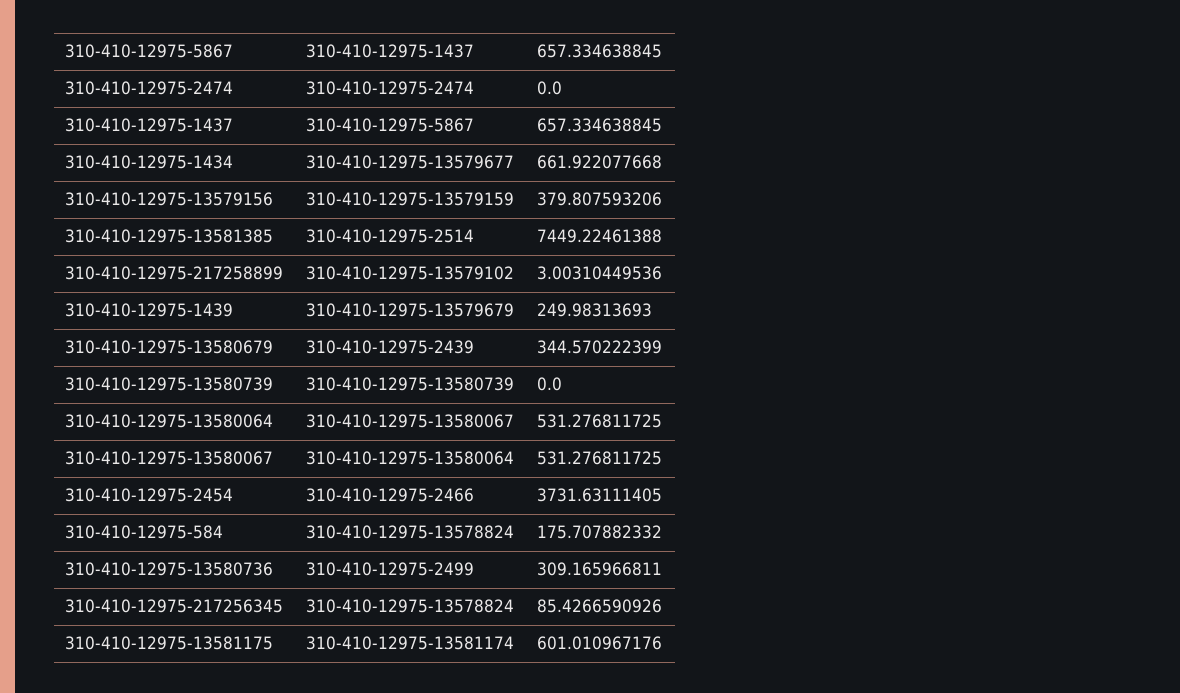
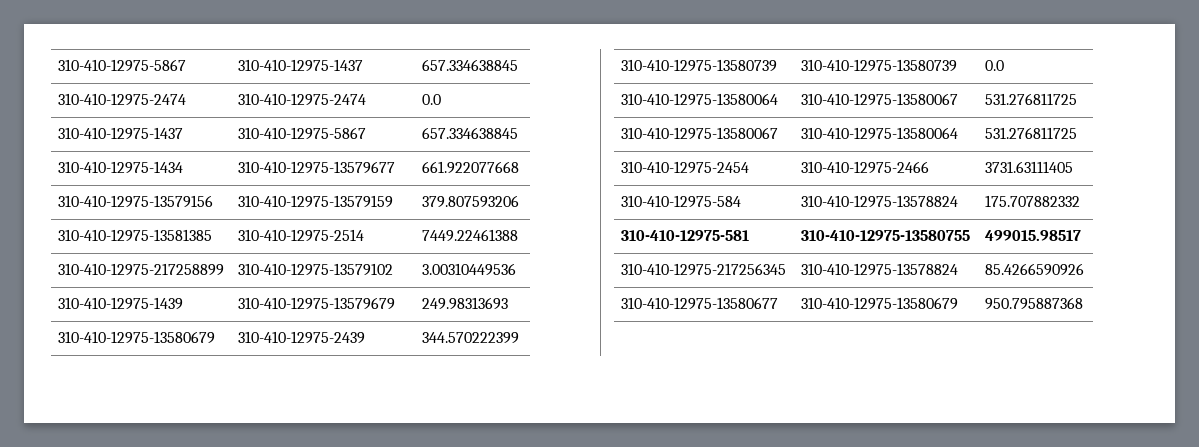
- 310-410-12975-13580736 | 310-410-12975-2499 | 309.165966811
+ 310-410-12975-581 | 310-410-12975-13580755 | 499015.98517
- 310-410-12975-13581175 | 310-410-12975-13581174 | 601.010967176
+ 310-410-12975-13580677 | 310-410-12975-13580679 | 950.795887368

